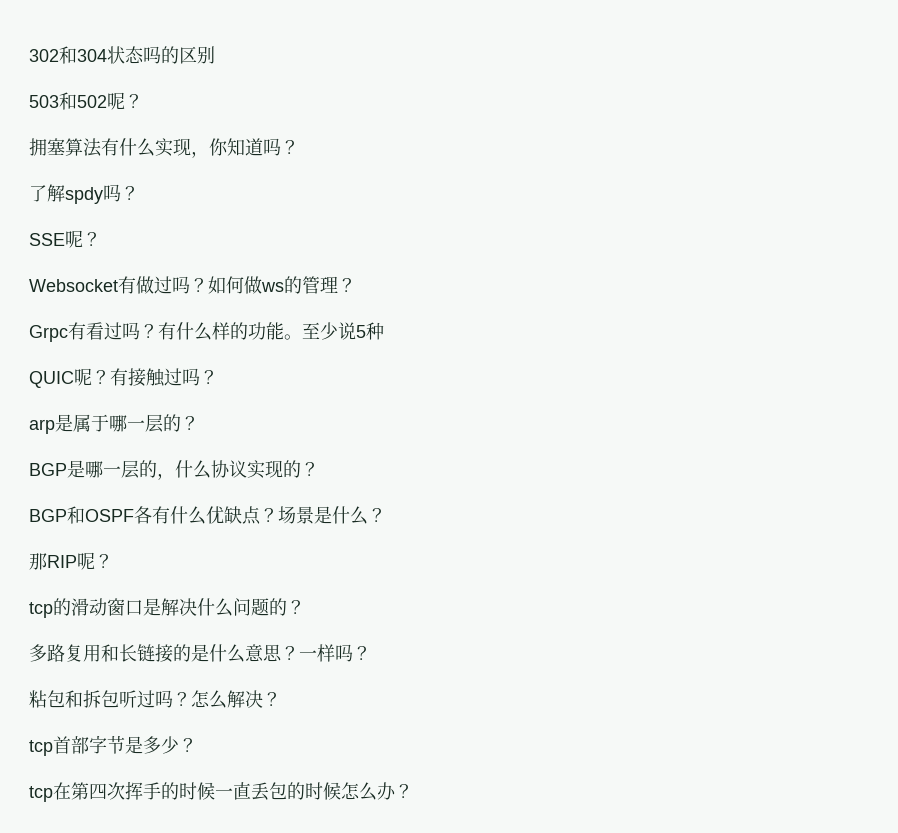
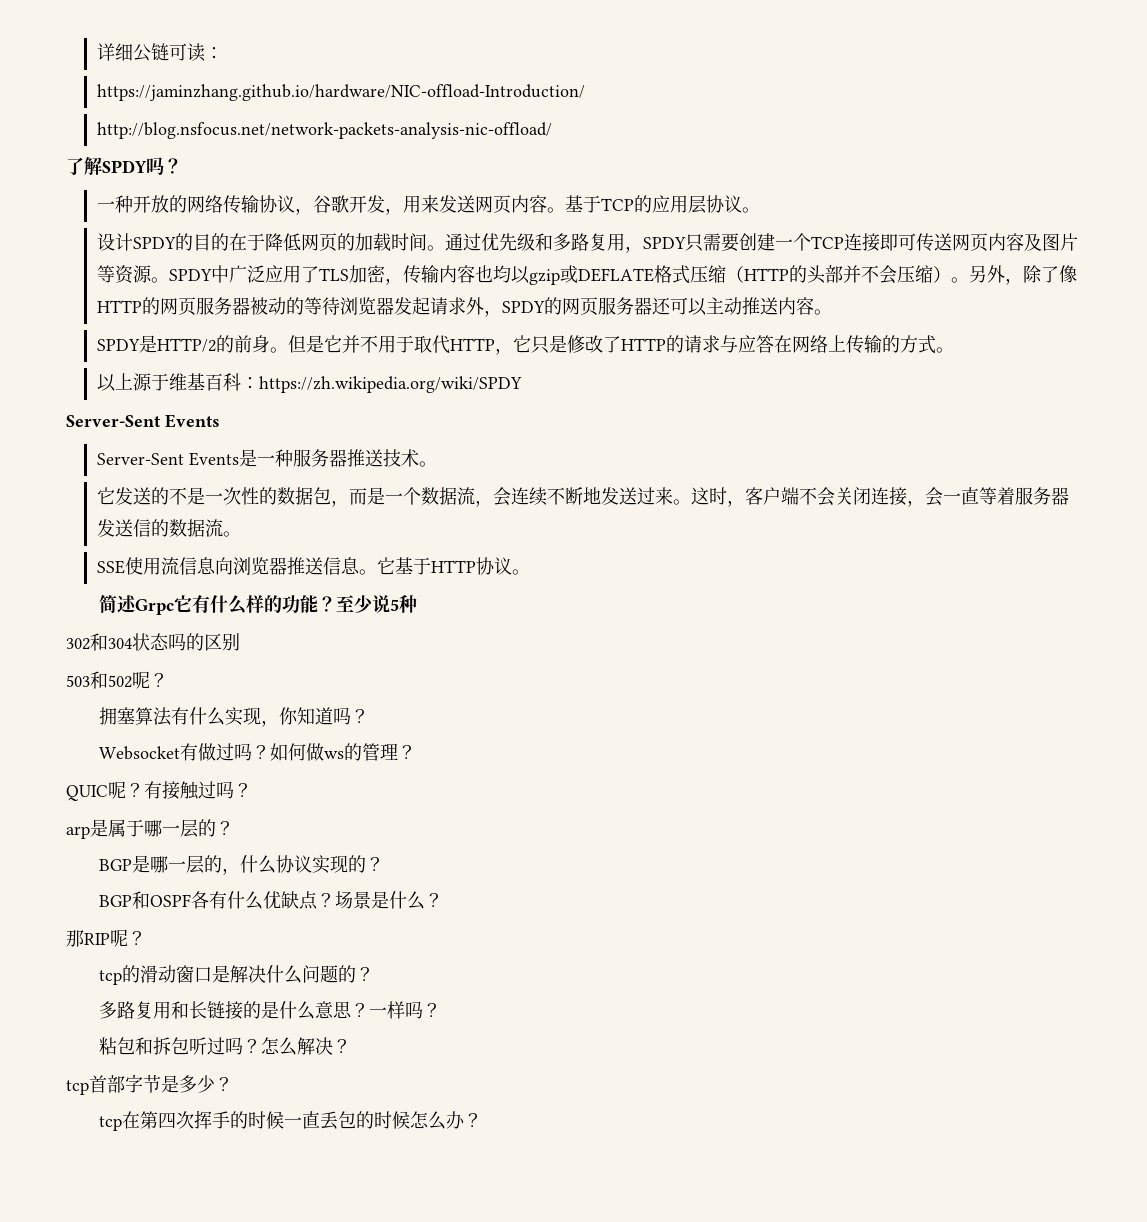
+ 详细公链可读：
+ https://jaminzhang.github.io/hardware/NIC-offload-Introduction/
+ http://blog.nsfocus.net/network-packets-analysis-nic-offload/
+ 了解SPDY吗？
+ 一种开放的网络传输协议，谷歌开发，用来发送网页内容。基于TCP的应用层协议。
+ 设计SPDY的目的在于降低网页的加载时间。通过优先级和多路复用，SPDY只需要创建一个TCP连接即可传送网页内容及图片等资源。SPDY中广泛应用了TLS加密，传输内容也均以gzip或DEFLATE格式压缩（HTTP的头部并不会压缩）。另外，除了像HTTP的网页服务器被动的等待浏览器发起请求外，SPDY的网页服务器还可以主动推送内容。
+ SPDY是HTTP/2的前身。但是它并不用于取代HTTP，它只是修改了HTTP的请求与应答在网络上传输的方式。
+ 以上源于维基百科：https://zh.wikipedia.org/wiki/SPDY
+ Server-Sent Events
+ Server-Sent Events是一种服务器推送技术。
+ 它发送的不是一次性的数据包，而是一个数据流，会连续不断地发送过来。这时，客户端不会关闭连接，会一直等着服务器发送信的数据流。
+ SSE使用流信息向浏览器推送信息。它基于HTTP协议。
+ 简述Grpc它有什么样的功能？至少说5种
- 了解spdy吗？
- SSE呢？
- Grpc有看过吗？有什么样的功能。至少说5种

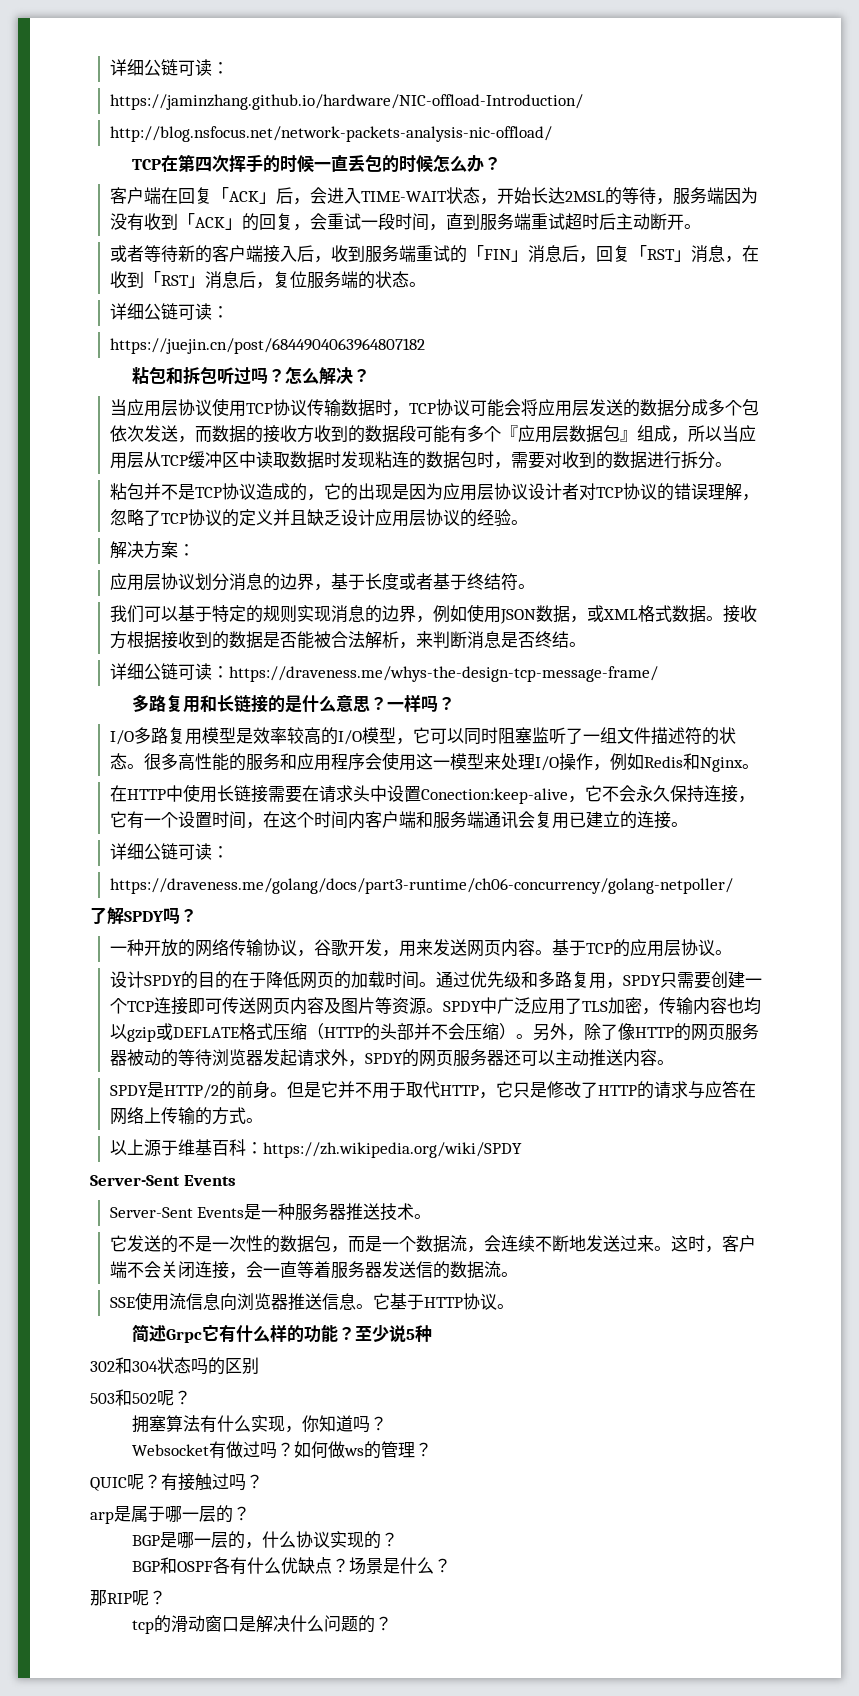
+ TCP在第四次挥手的时候一直丢包的时候怎么办？
+ 客户端在回复「ACK」后，会进入TIME-WAIT状态，开始长达2MSL的等待，服务端因为没有收到「ACK」的回复，会重试一段时间，直到服务端重试超时后主动断开。
+ 或者等待新的客户端接入后，收到服务端重试的「FIN」消息后，回复「RST」消息，在收到「RST」消息后，复位服务端的状态。
+ 详细公链可读：
+ https://juejin.cn/post/6844904063964807182
+ 粘包和拆包听过吗？怎么解决？
+ 当应用层协议使用TCP协议传输数据时，TCP协议可能会将应用层发送的数据分成多个包依次发送，而数据的接收方收到的数据段可能有多个『应用层数据包』组成，所以当应用层从TCP缓冲区中读取数据时发现粘连的数据包时，需要对收到的数据进行拆分。
+ 粘包并不是TCP协议造成的，它的出现是因为应用层协议设计者对TCP协议的错误理解，忽略了TCP协议的定义并且缺乏设计应用层协议的经验。
+ 解决方案：
+ 应用层协议划分消息的边界，基于长度或者基于终结符。
+ 我们可以基于特定的规则实现消息的边界，例如使用JSON数据，或XML格式数据。接收方根据接收到的数据是否能被合法解析，来判断消息是否终结。
+ 详细公链可读：https://draveness.me/whys-the-design-tcp-message-frame/
+ 多路复用和长链接的是什么意思？一样吗？
+ I/O多路复用模型是效率较高的I/O模型，它可以同时阻塞监听了一组文件描述符的状态。很多高性能的服务和应用程序会使用这一模型来处理I/O操作，例如Redis和Nginx。
+ 在HTTP中使用长链接需要在请求头中设置Conection:keep-alive，它不会永久保持连接，它有一个设置时间，在这个时间内客户端和服务端通讯会复用已建立的连接。
+ 详细公链可读：
+ https://draveness.me/golang/docs/part3-runtime/ch06-concurrency/golang-netpoller/
- 多路复用和长链接的是什么意思？一样吗？
- 粘包和拆包听过吗？怎么解决？
- tcp首部字节是多少？
- tcp在第四次挥手的时候一直丢包的时候怎么办？

